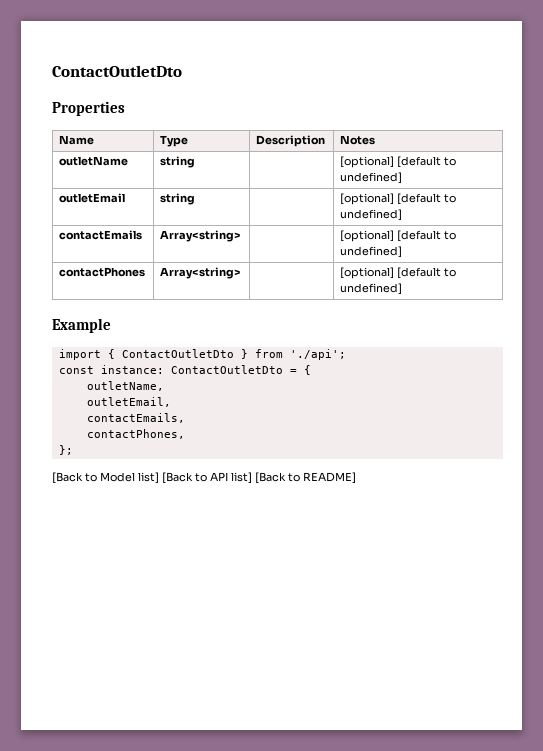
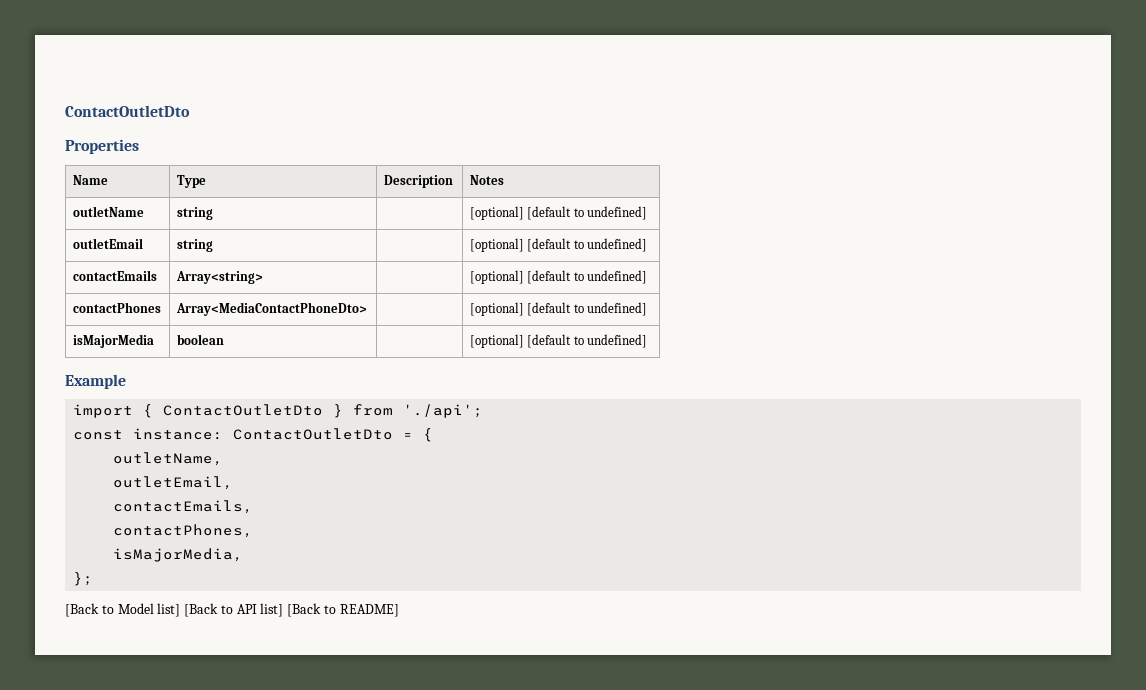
- contactPhones | Array<string> | | [optional] [default to undefined]
+ contactPhones | Array<MediaContactPhoneDto> | | [optional] [default to undefined]
+ isMajorMedia | boolean | | [optional] [default to undefined]
+ isMajorMedia,

